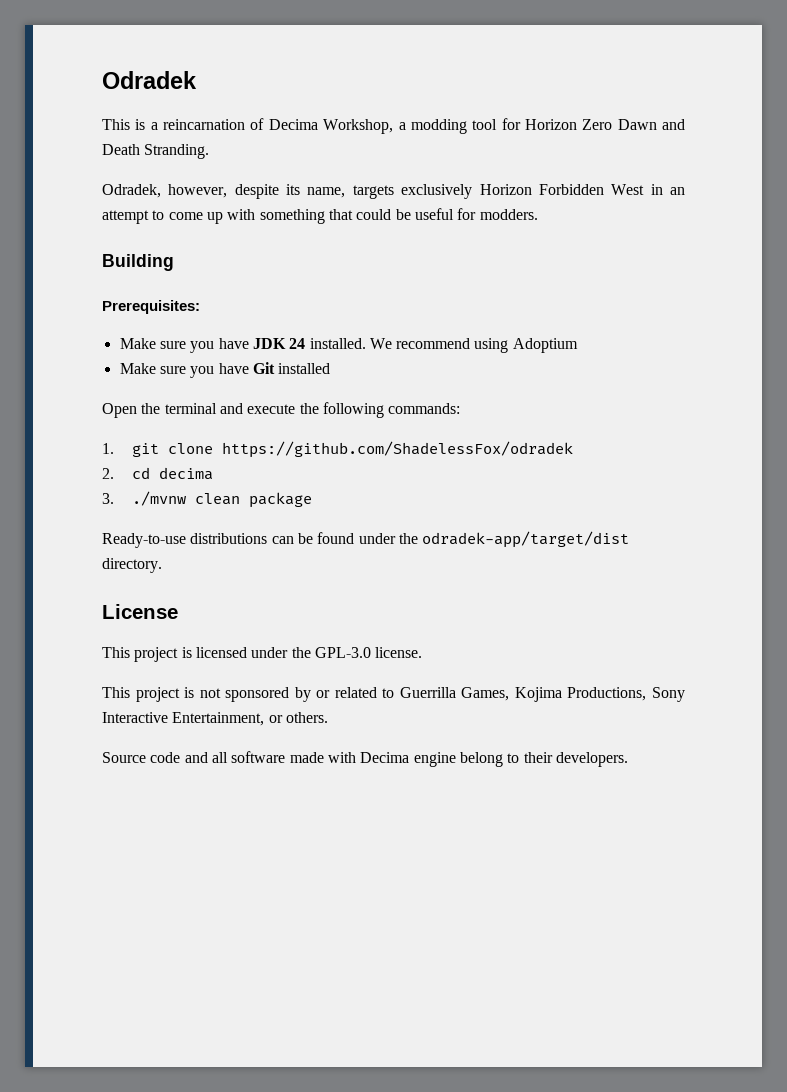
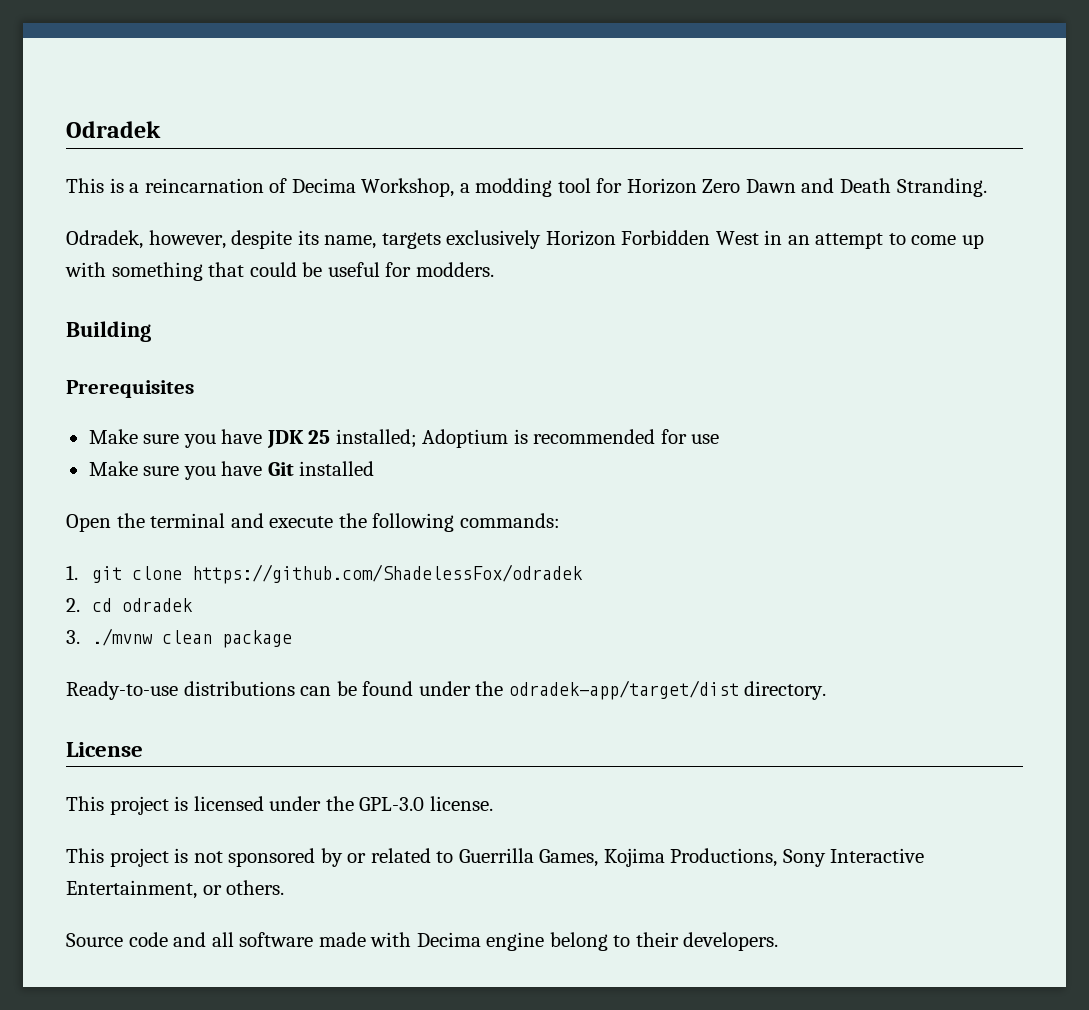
- Prerequisites:
+ Prerequisites
- Make sure you have JDK 24 installed. We recommend using Adoptium
+ Make sure you have JDK 25 installed; Adoptium is recommended for use
- 2. cd decima
+ 2. cd odradek

